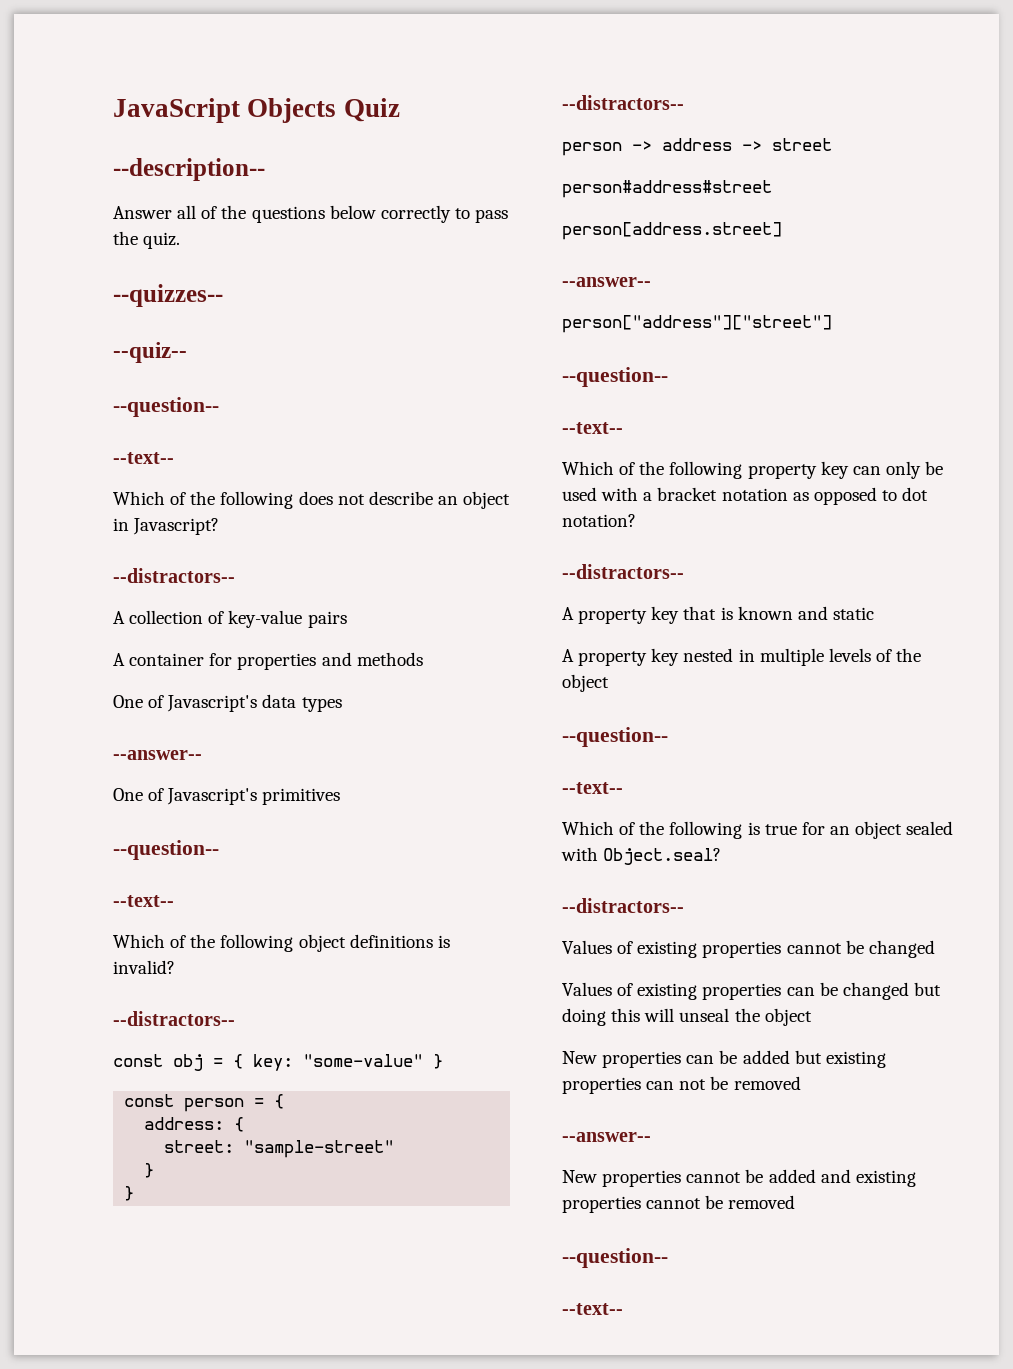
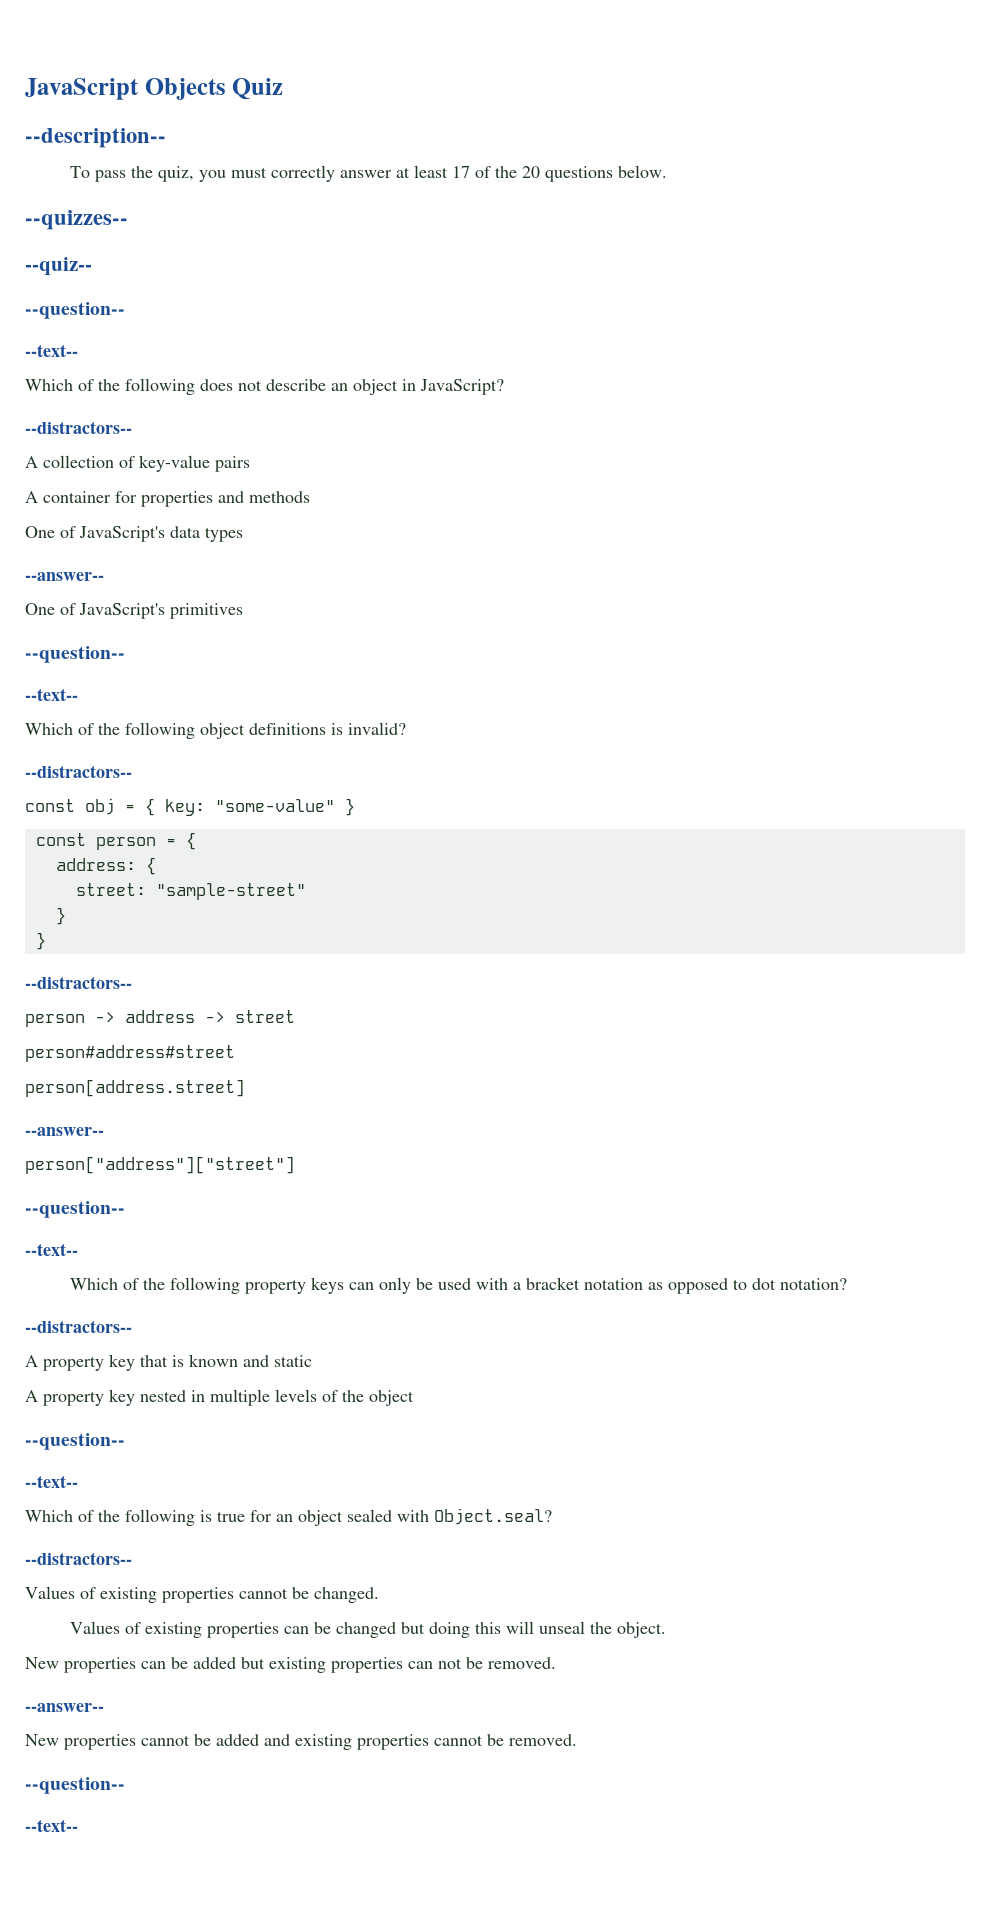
- Answer all of the questions below correctly to pass the quiz.
+ To pass the quiz, you must correctly answer at least 17 of the 20 questions below.
- Which of the following does not describe an object in Javascript?
+ Which of the following does not describe an object in JavaScript?
- One of Javascript's data types
+ One of JavaScript's data types
- One of Javascript's primitives
+ One of JavaScript's primitives
- Which of the following property key can only be used with a bracket notation as opposed to dot notation?
+ Which of the following property keys can only be used with a bracket notation as opposed to dot notation?
- Values of existing properties cannot be changed
+ Values of existing properties cannot be changed.
- Values of existing properties can be changed but doing this will unseal the object
+ Values of existing properties can be changed but doing this will unseal the object.
- New properties can be added but existing properties can not be removed
+ New properties can be added but existing properties can not be removed.
- New properties cannot be added and existing properties cannot be removed
+ New properties cannot be added and existing properties cannot be removed.

